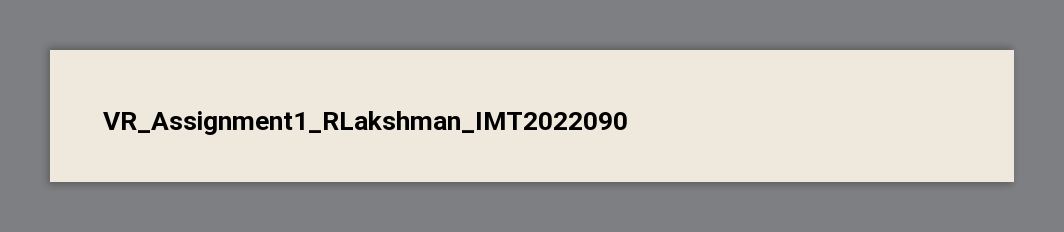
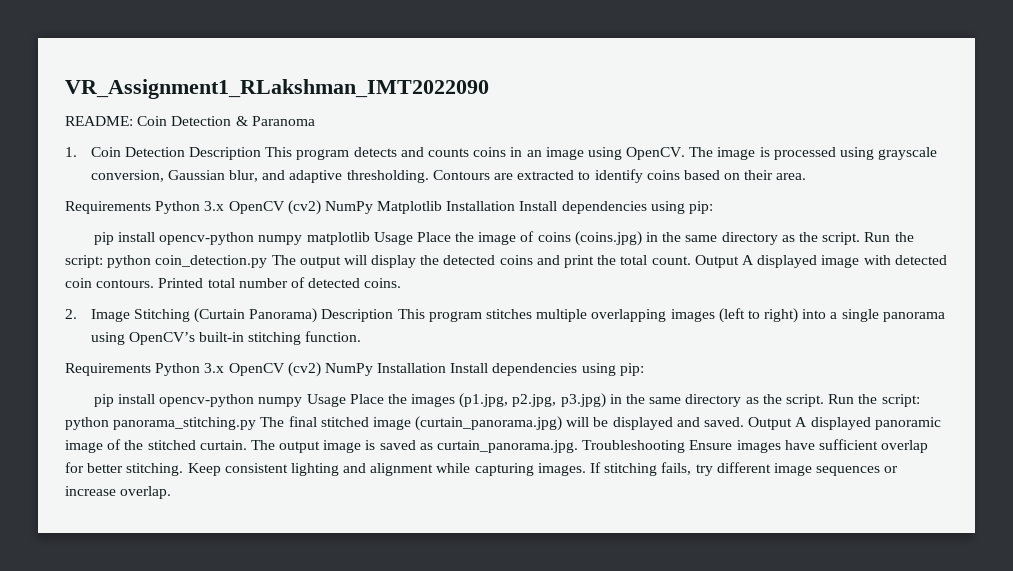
+ README: Coin Detection & Paranoma
+ 1. Coin Detection Description This program detects and counts coins in an image using OpenCV. The image is processed using grayscale conversion, Gaussian blur, and adaptive thresholding. Contours are extracted to identify coins based on their area.
+ Requirements Python 3.x OpenCV (cv2) NumPy Matplotlib Installation Install dependencies using pip:
+ pip install opencv-python numpy matplotlib Usage Place the image of coins (coins.jpg) in the same directory as the script. Run the script: python coin_detection.py The output will display the detected coins and print the total count. Output A displayed image with detected coin contours. Printed total number of detected coins.
+ 2. Image Stitching (Curtain Panorama) Description This program stitches multiple overlapping images (left to right) into a single panorama using OpenCV’s built-in stitching function.
+ Requirements Python 3.x OpenCV (cv2) NumPy Installation Install dependencies using pip:
+ pip install opencv-python numpy Usage Place the images (p1.jpg, p2.jpg, p3.jpg) in the same directory as the script. Run the script: python panorama_stitching.py The final stitched image (curtain_panorama.jpg) will be displayed and saved. Output A displayed panoramic image of the stitched curtain. The output image is saved as curtain_panorama.jpg. Troubleshooting Ensure images have sufficient overlap for better stitching. Keep consistent lighting and alignment while capturing images. If stitching fails, try different image sequences or increase overlap.

